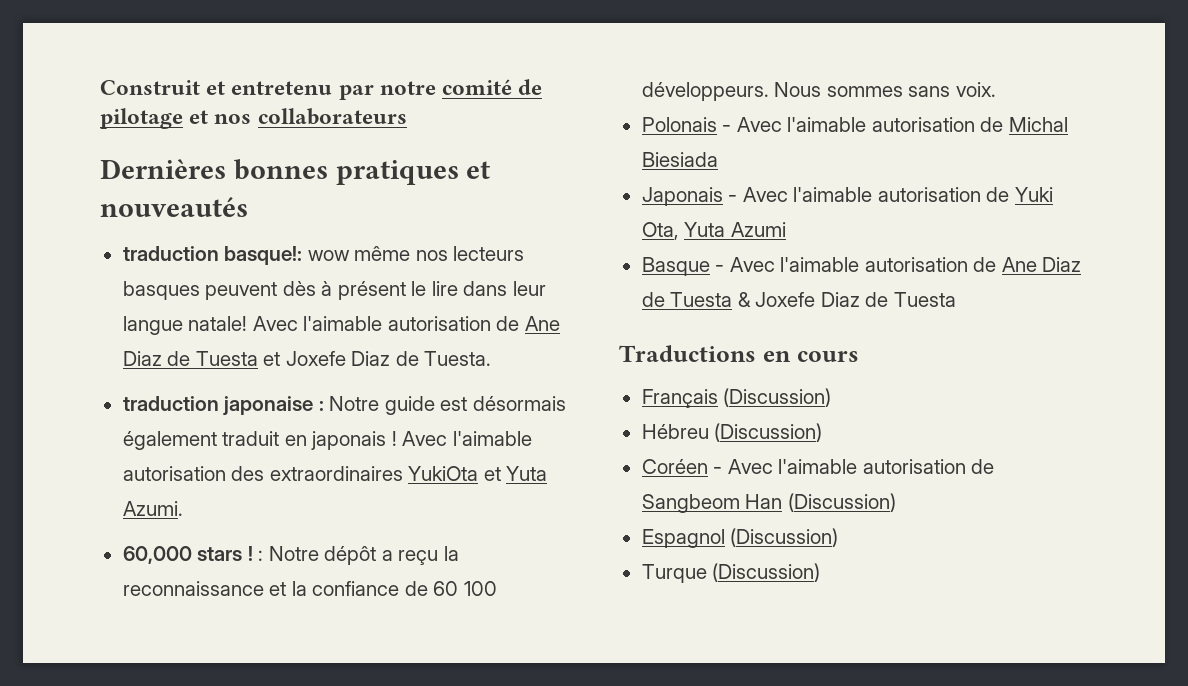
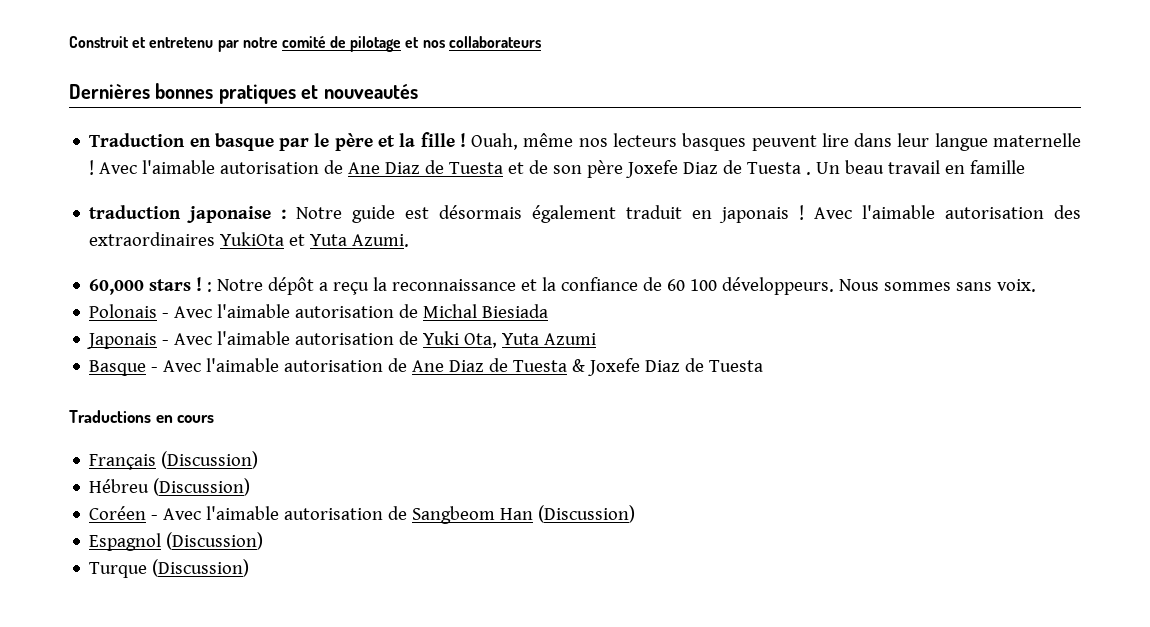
- traduction basque!: wow même nos lecteurs basques peuvent dès à présent le lire dans leur langue natale!
+ Traduction en basque par le père et la fille ! Ouah, même nos lecteurs basques peuvent lire dans leur langue maternelle !
- Avec l'aimable autorisation de Ane Diaz de Tuesta et Joxefe Diaz de Tuesta.
+ Avec l'aimable autorisation de Ane Diaz de Tuesta et de son père Joxefe Diaz de Tuesta . Un beau travail en famille

